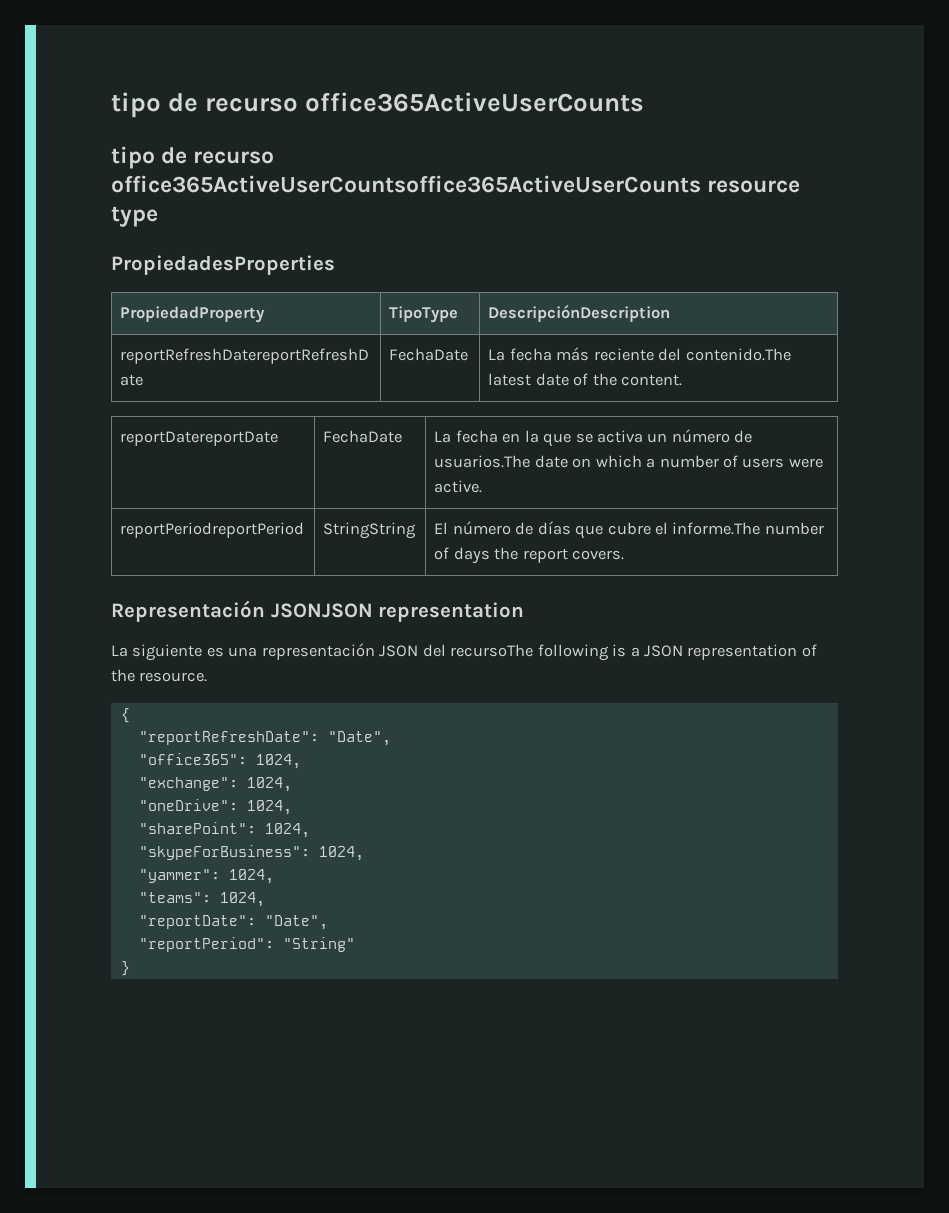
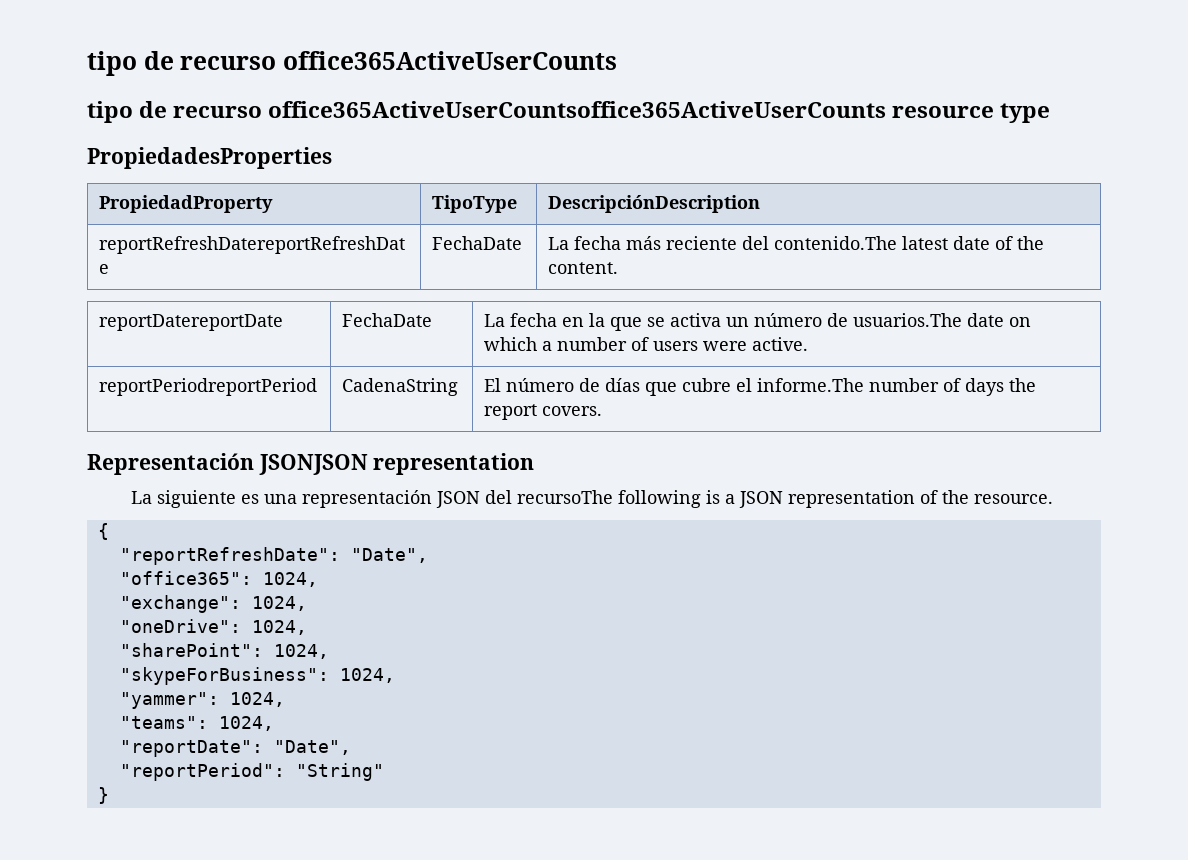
- reportPeriodreportPeriod | StringString | El número de días que cubre el informe.The number of days the report covers.
+ reportPeriodreportPeriod | CadenaString | El número de días que cubre el informe.The number of days the report covers.

